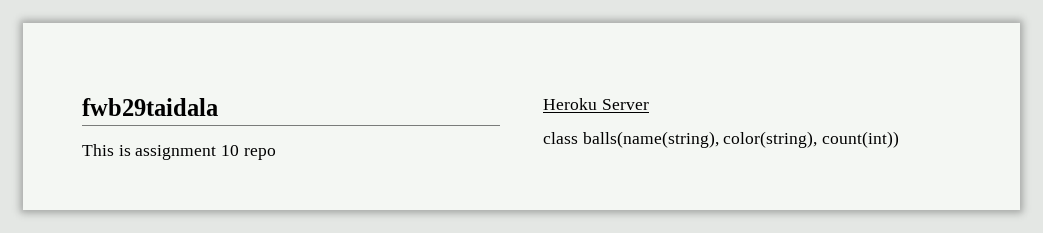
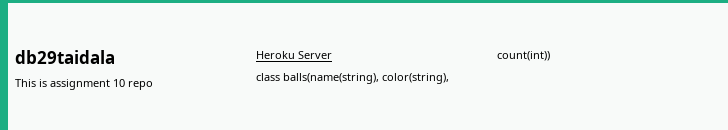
- fwb29taidala
+ db29taidala

